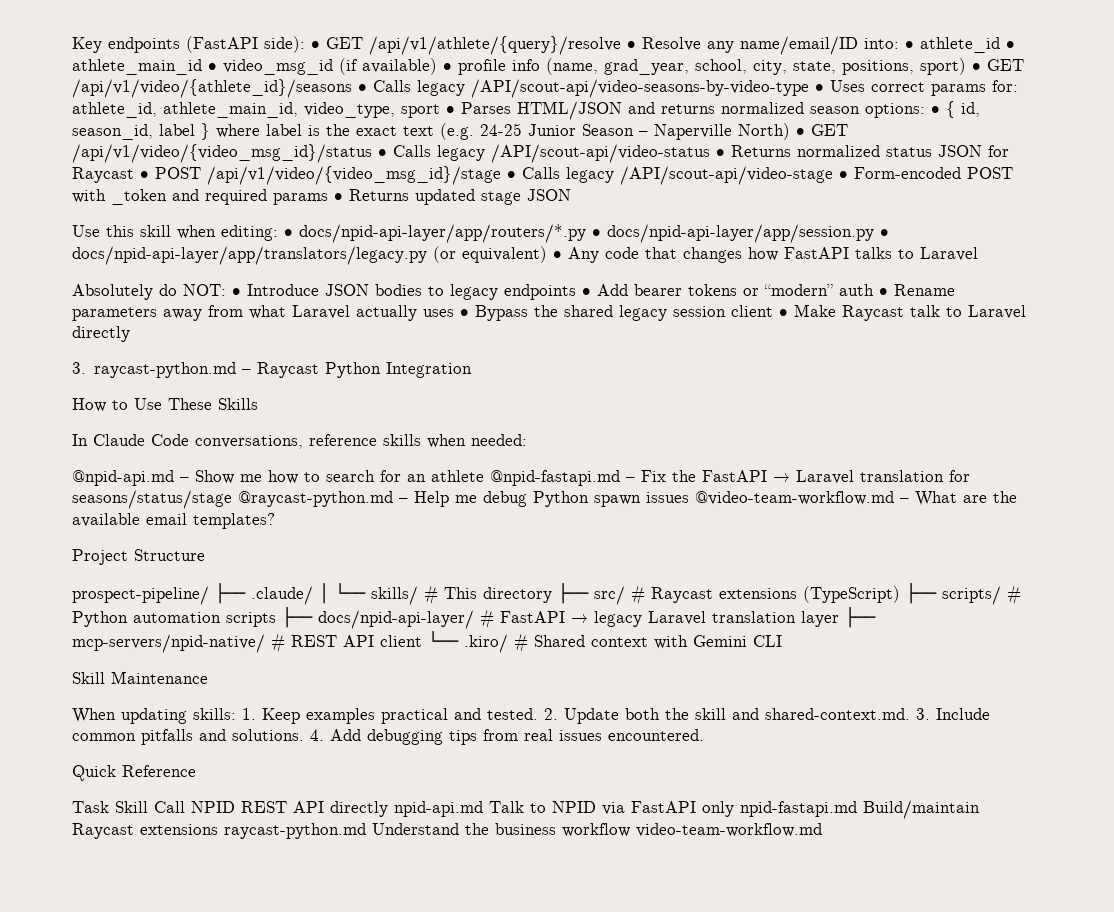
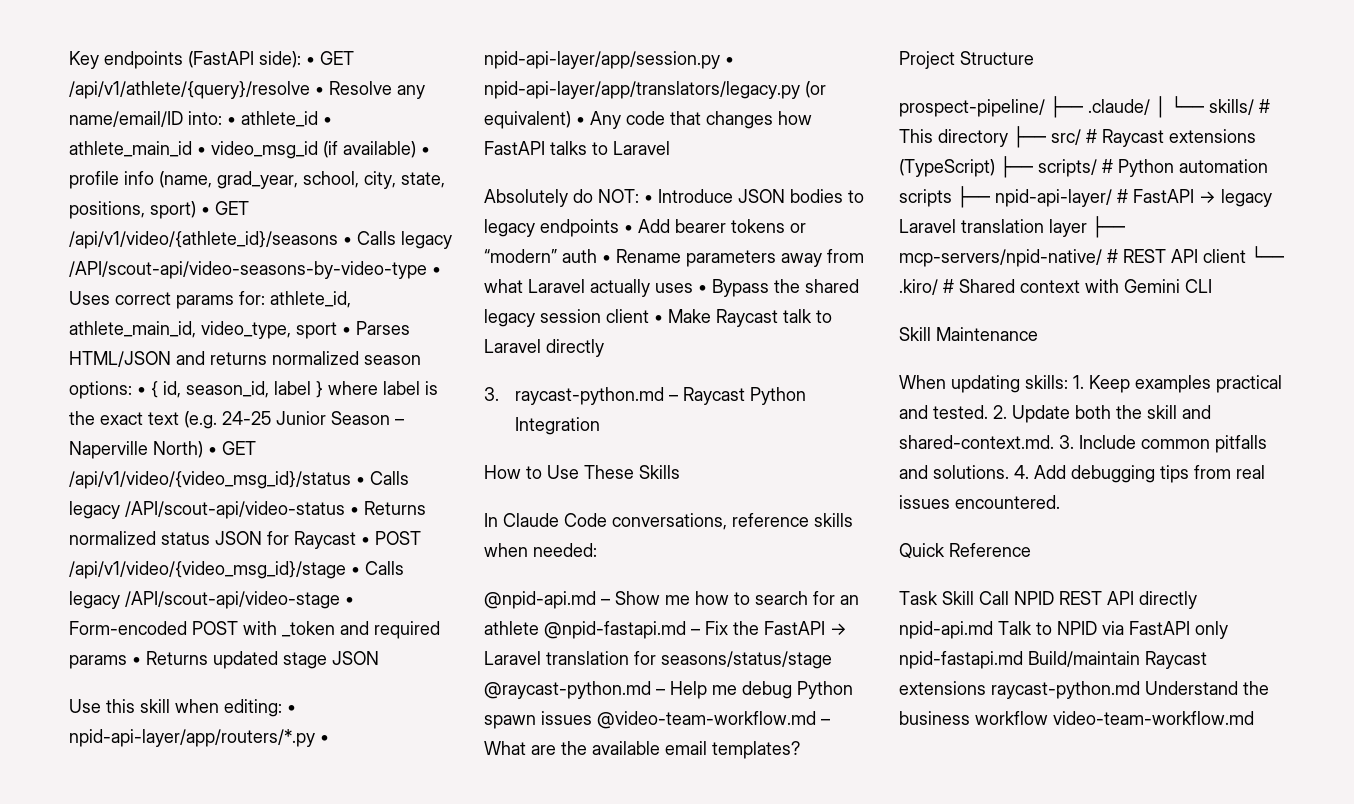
- Use this skill when editing: • docs/npid-api-layer/app/routers/*.py • docs/npid-api-layer/app/session.py • docs/npid-api-layer/app/translators/legacy.py (or equivalent) • Any code that changes how FastAPI talks to Laravel
+ Use this skill when editing: • npid-api-layer/app/routers/*.py • npid-api-layer/app/session.py • npid-api-layer/app/translators/legacy.py (or equivalent) • Any code that changes how FastAPI talks to Laravel
- prospect-pipeline/ ├── .claude/ │ └── skills/ # This directory ├── src/ # Raycast extensions (TypeScript) ├── scripts/ # Python automation scripts ├── docs/npid-api-layer/ # FastAPI → legacy Laravel translation layer ├── mcp-servers/npid-native/ # REST API client └── .kiro/ # Shared context with Gemini CLI
+ prospect-pipeline/ ├── .claude/ │ └── skills/ # This directory ├── src/ # Raycast extensions (TypeScript) ├── scripts/ # Python automation scripts ├── npid-api-layer/ # FastAPI → legacy Laravel translation layer ├── mcp-servers/npid-native/ # REST API client └── .kiro/ # Shared context with Gemini CLI

